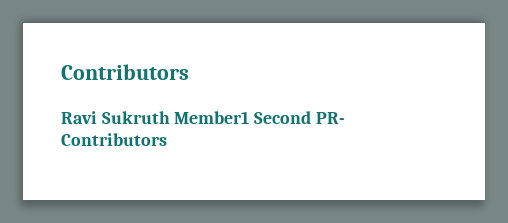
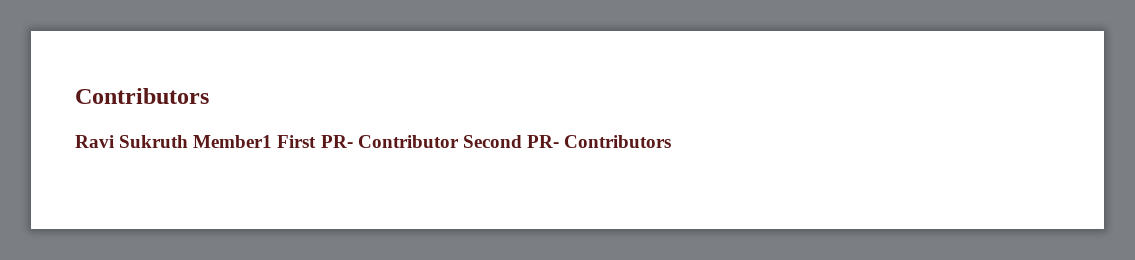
- Ravi Sukruth Member1 Second PR- Contributors
+ Ravi Sukruth Member1 First PR- Contributor Second PR- Contributors

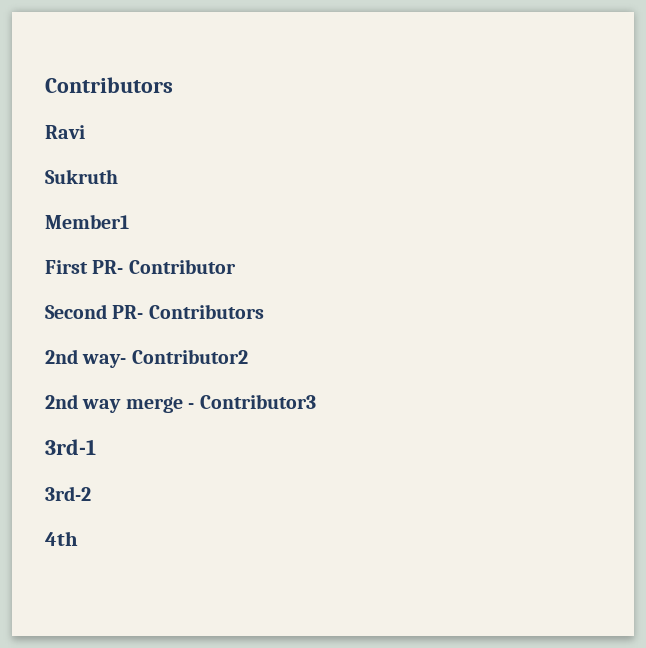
- Ravi Sukruth Member1 First PR- Contributor Second PR- Contributors
+ Ravi
+ Sukruth
+ Member1
+ First PR- Contributor
+ Second PR- Contributors
+ 2nd way- Contributor2
+ 2nd way merge - Contributor3
+ 3rd-1
+ 3rd-2
+ 4th

